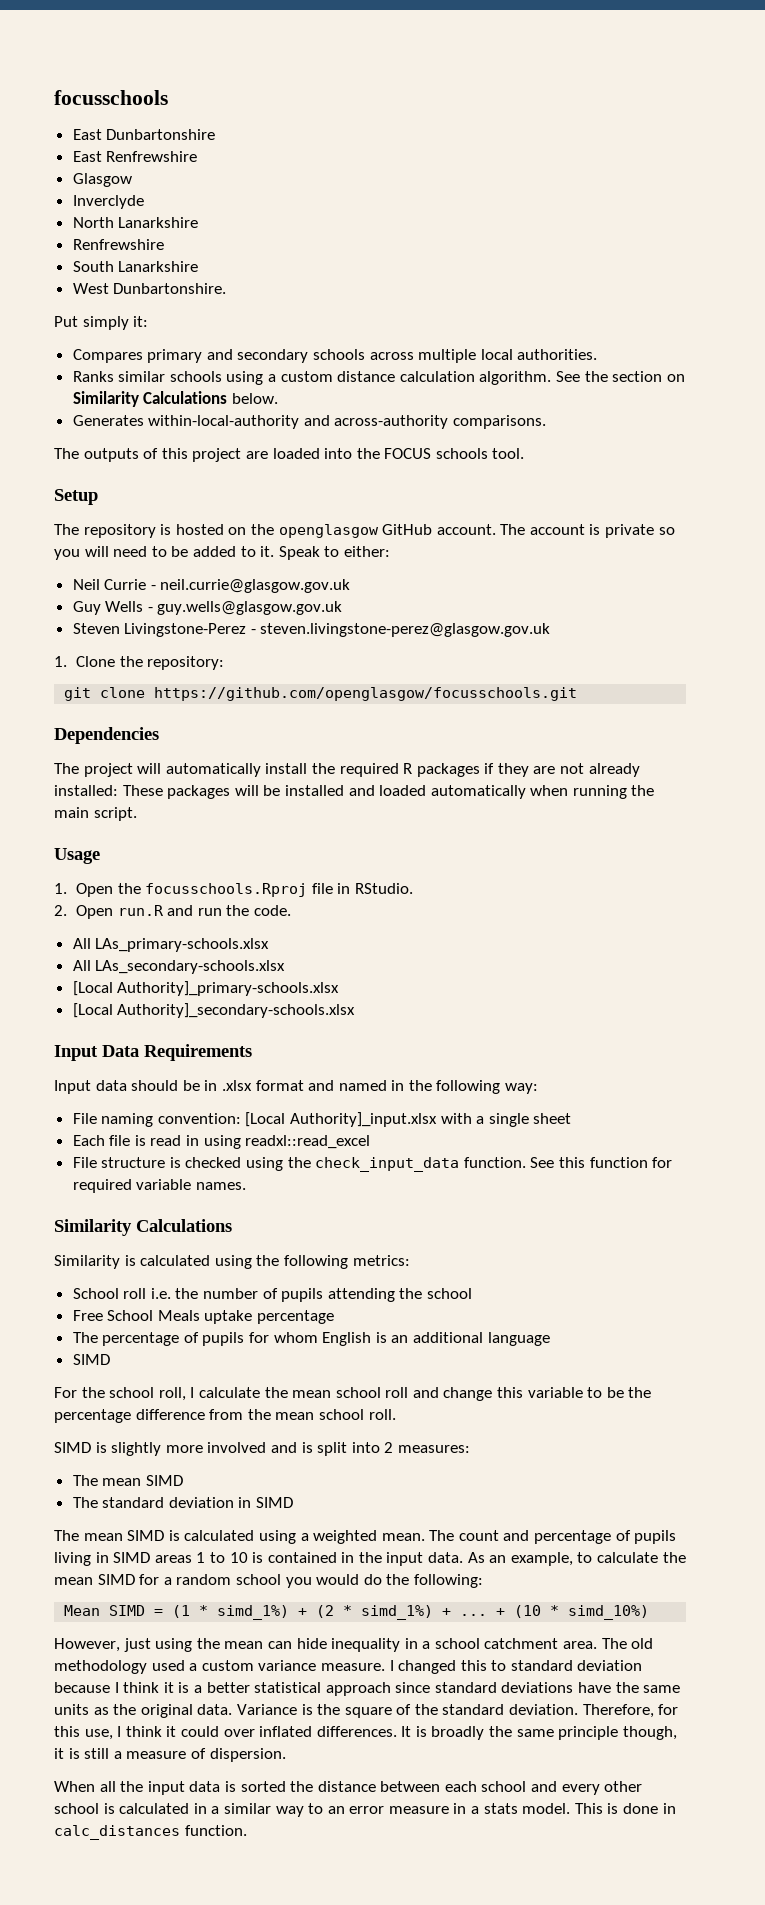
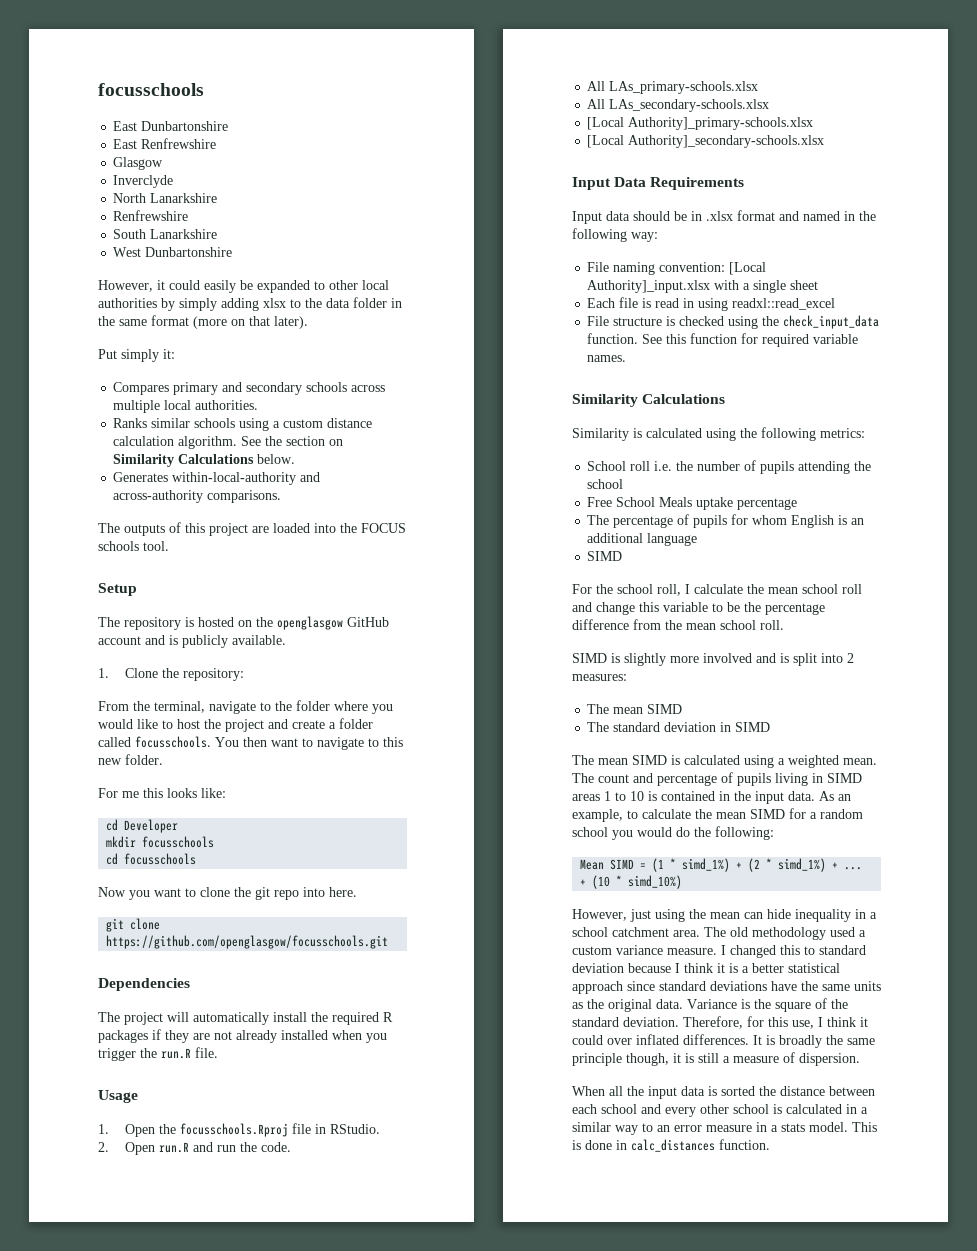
- West Dunbartonshire.
+ West Dunbartonshire
+ However, it could easily be expanded to other local authorities by simply adding xlsx to the data folder in the same format (more on that later).
- The repository is hosted on the openglasgow GitHub account. The account is private so you will need to be added to it. Speak to either:
- Neil Currie - neil.currie@glasgow.gov.uk
- Guy Wells - guy.wells@glasgow.gov.uk
- Steven Livingstone-Perez - steven.livingstone-perez@glasgow.gov.uk
+ The repository is hosted on the openglasgow GitHub account and is publicly available.
  1. Clone the repository:
+ From the terminal, navigate to the folder where you would like to host the project and create a folder called focusschools. You then want to navigate to this new folder.
+ For me this looks like:
+ cd Developer
+ mkdir focusschools
+ cd focusschools
+ Now you want to clone the git repo into here.
- The project will automatically install the required R packages if they are not already installed: These packages will be installed and loaded automatically when running the main script.
+ The project will automatically install the required R packages if they are not already installed when you trigger the run.R file.

